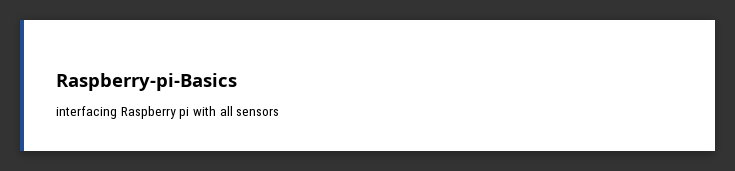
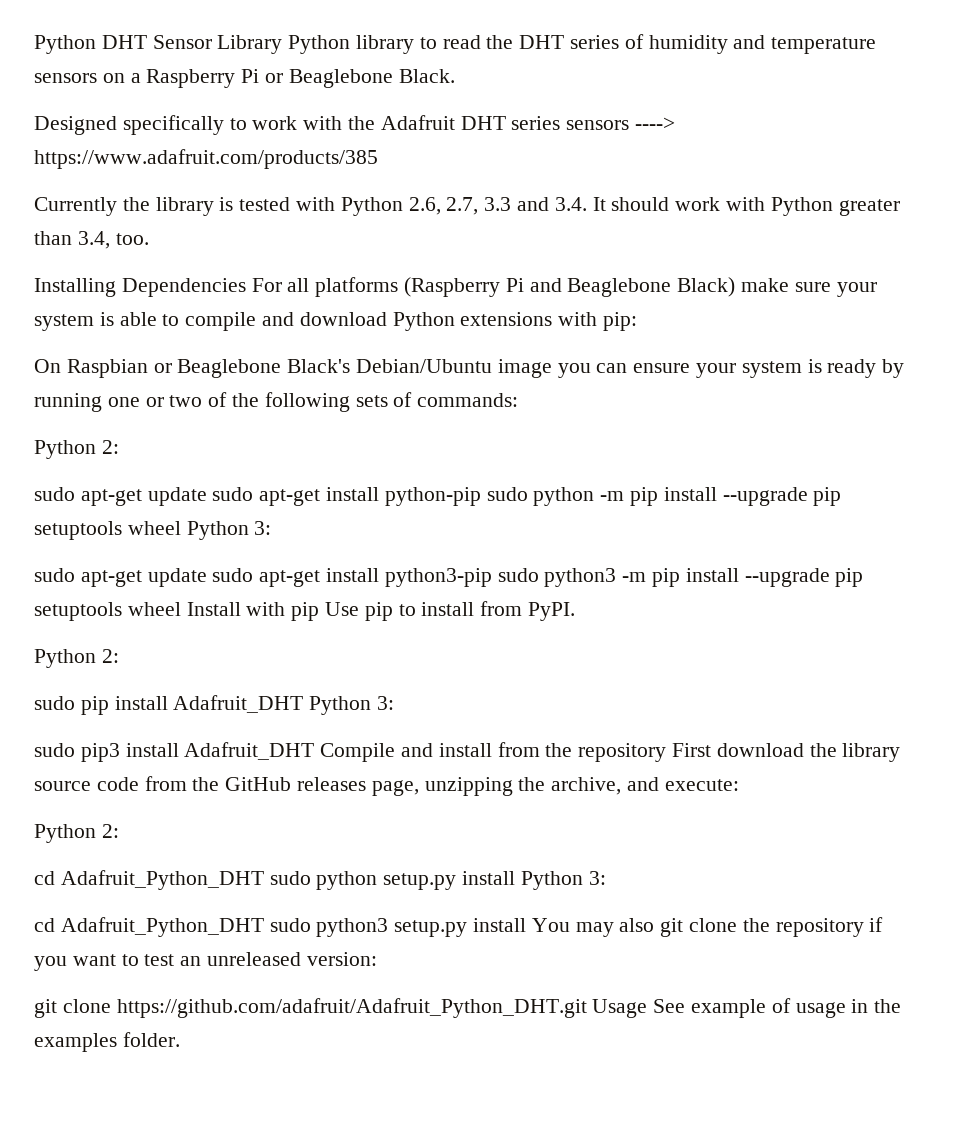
- Raspberry-pi-Basics
- interfacing Raspberry pi with all sensors
+ Python DHT Sensor Library Python library to read the DHT series of humidity and temperature sensors on a Raspberry Pi or Beaglebone Black.
+ Designed specifically to work with the Adafruit DHT series sensors ----> https://www.adafruit.com/products/385
+ Currently the library is tested with Python 2.6, 2.7, 3.3 and 3.4. It should work with Python greater than 3.4, too.
+ Installing Dependencies For all platforms (Raspberry Pi and Beaglebone Black) make sure your system is able to compile and download Python extensions with pip:
+ On Raspbian or Beaglebone Black's Debian/Ubuntu image you can ensure your system is ready by running one or two of the following sets of commands:
+ Python 2:
+ sudo apt-get update sudo apt-get install python-pip sudo python -m pip install --upgrade pip setuptools wheel Python 3:
+ sudo apt-get update sudo apt-get install python3-pip sudo python3 -m pip install --upgrade pip setuptools wheel Install with pip Use pip to install from PyPI.
+ Python 2:
+ sudo pip install Adafruit_DHT Python 3:
+ sudo pip3 install Adafruit_DHT Compile and install from the repository First download the library source code from the GitHub releases page, unzipping the archive, and execute:
+ Python 2:
+ cd Adafruit_Python_DHT sudo python setup.py install Python 3:
+ cd Adafruit_Python_DHT sudo python3 setup.py install You may also git clone the repository if you want to test an unreleased version:
+ git clone https://github.com/adafruit/Adafruit_Python_DHT.git Usage See example of usage in the examples folder.

